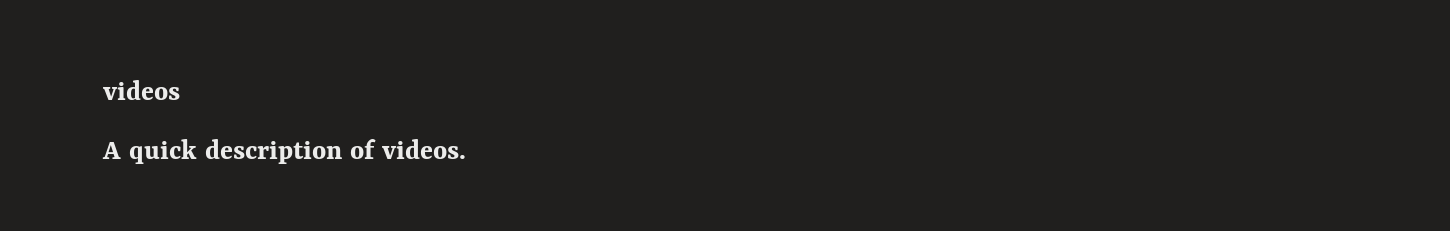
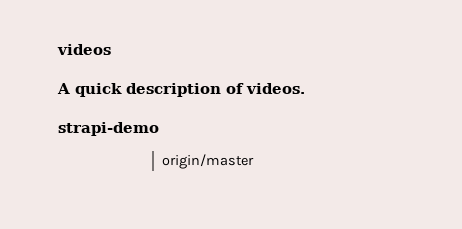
+ strapi-demo
+ origin/master

